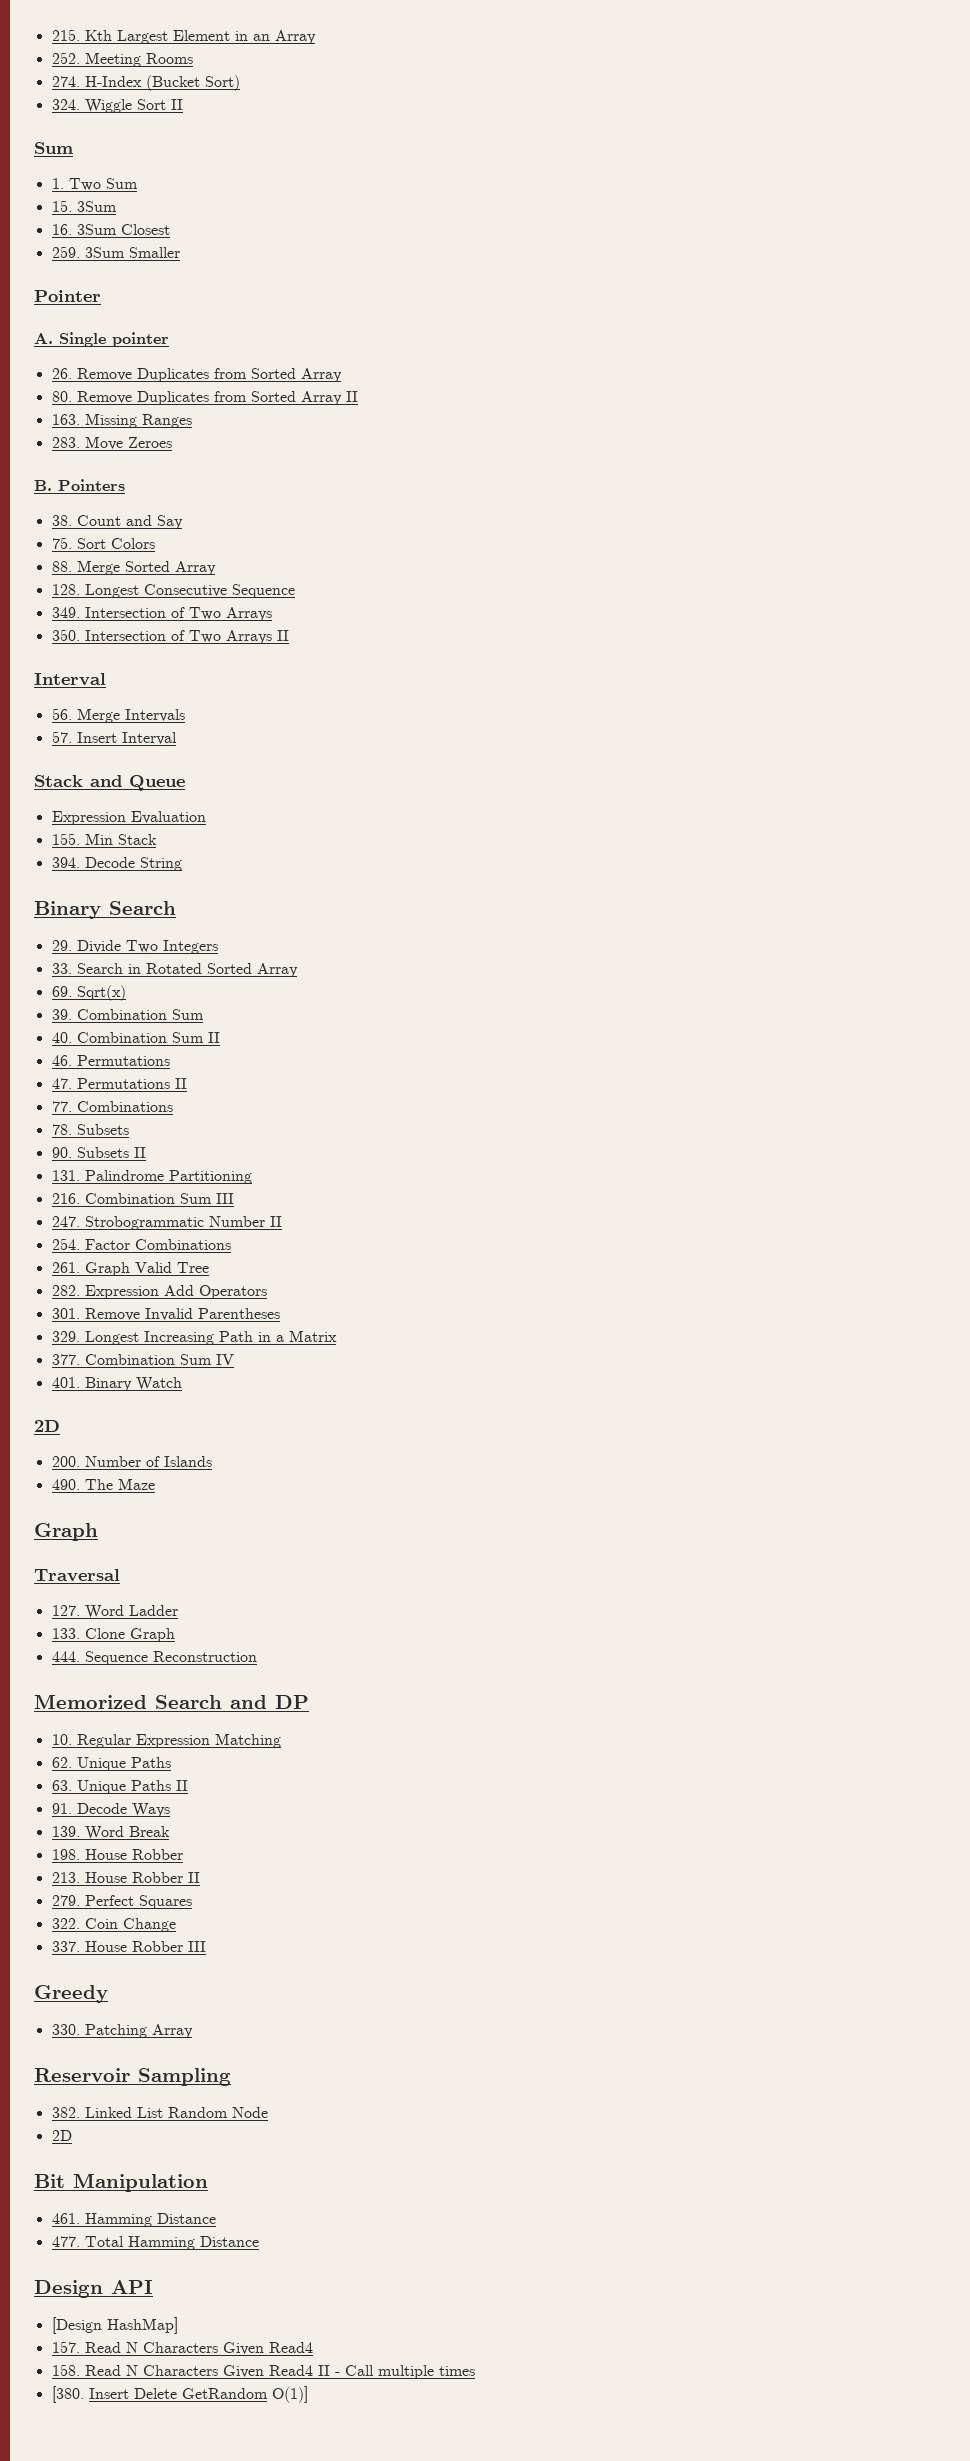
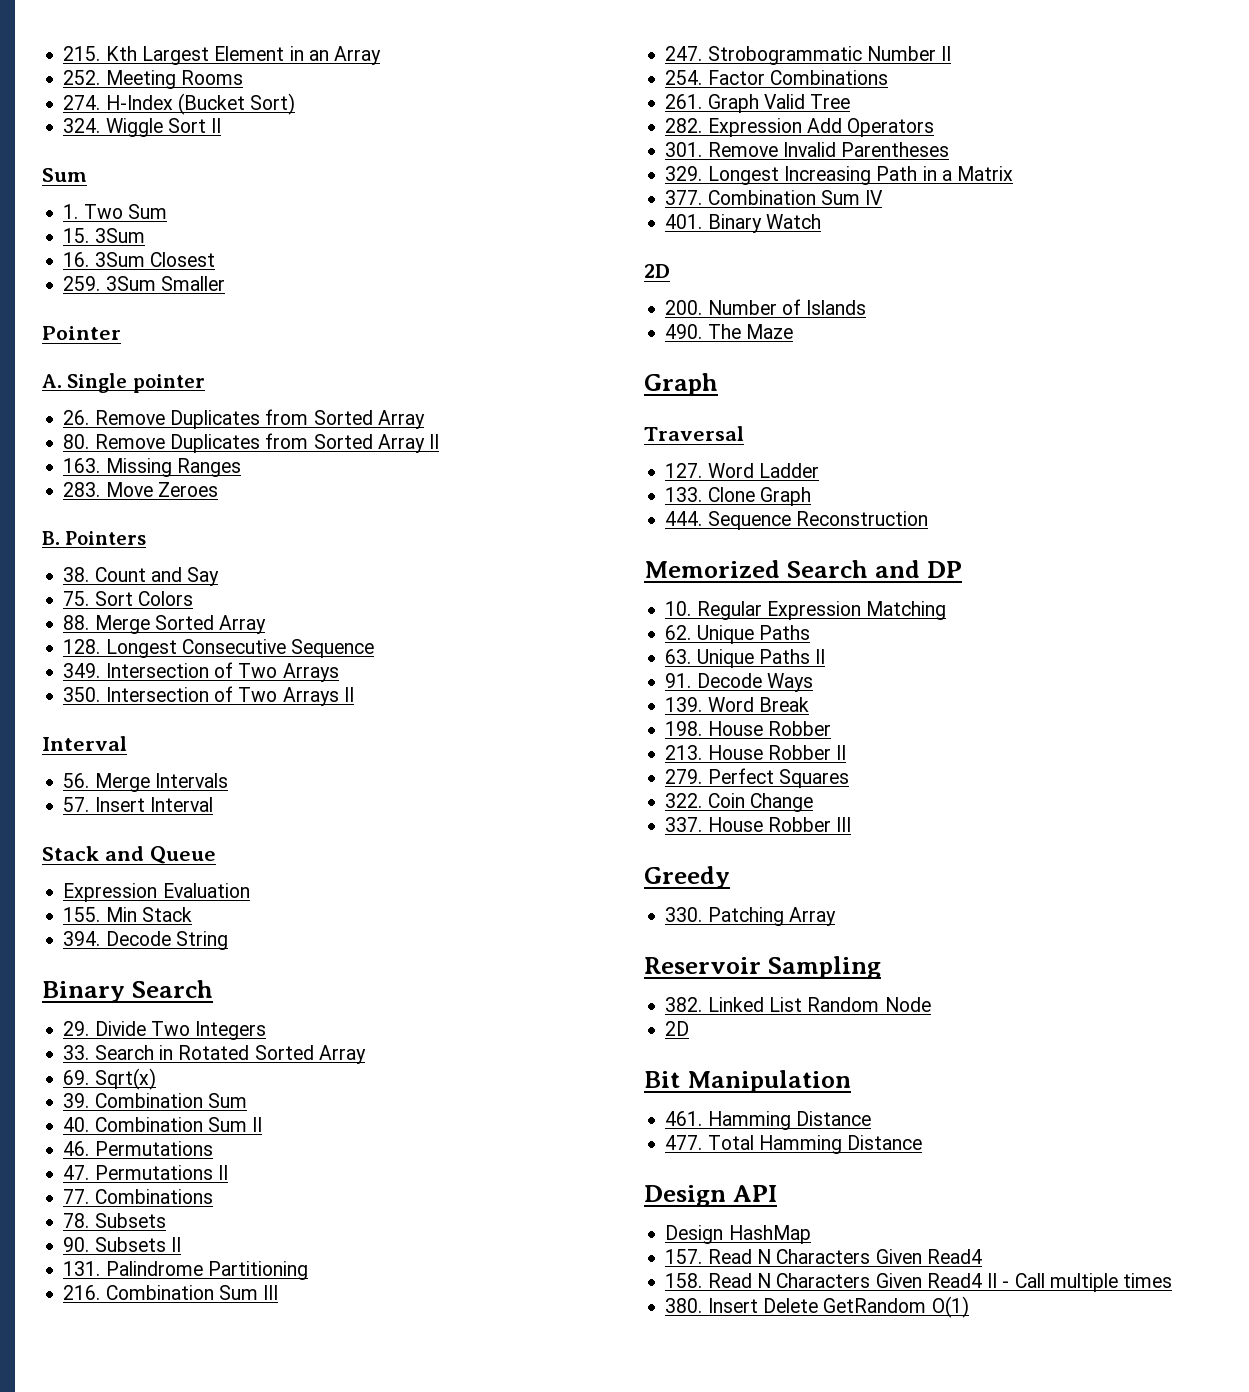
- [Design HashMap]
+ Design HashMap
- [380. Insert Delete GetRandom O(1)]
+ 380. Insert Delete GetRandom O(1)

